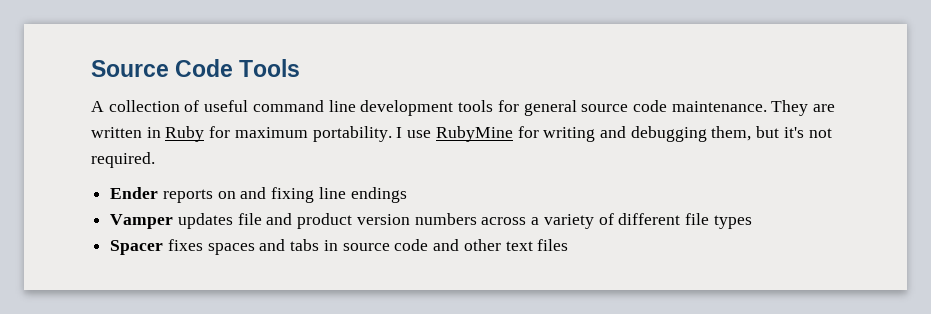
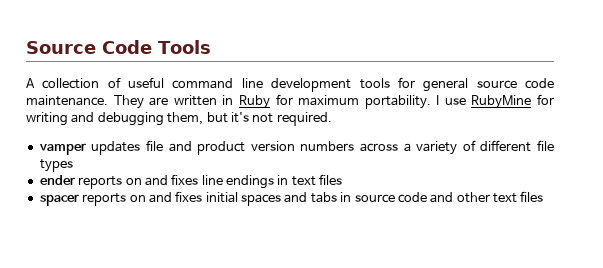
- Ender reports on and fixing line endings
- Vamper updates file and product version numbers across a variety of different file types
+ vamper updates file and product version numbers across a variety of different file types
- Spacer fixes spaces and tabs in source code and other text files
+ ender reports on and fixes line endings in text files
+ spacer reports on and fixes initial spaces and tabs in source code and other text files

